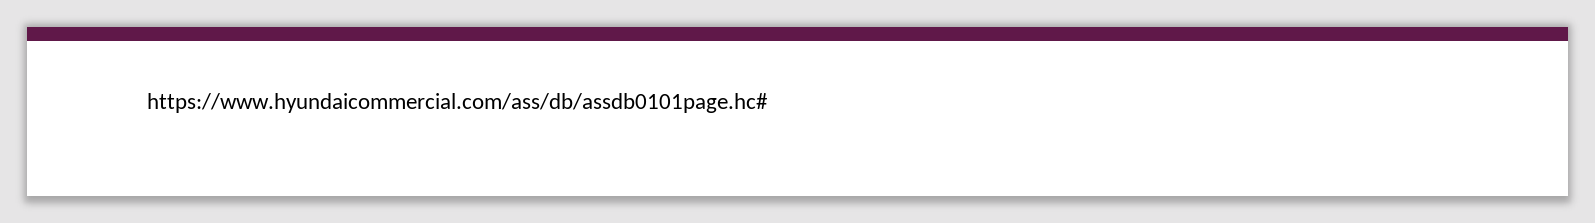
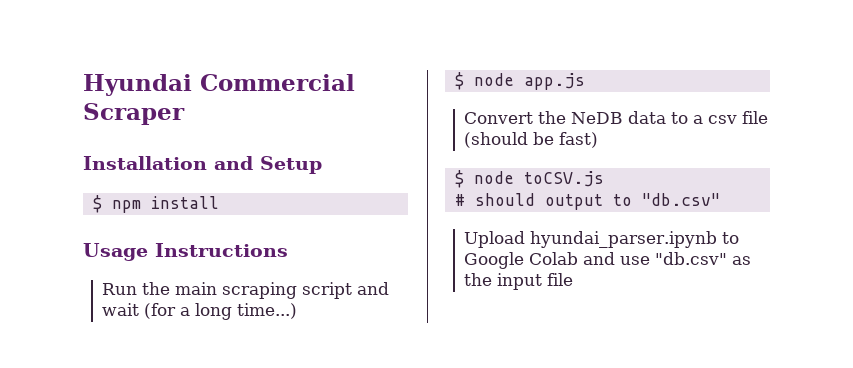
- https://www.hyundaicommercial.com/ass/db/assdb0101page.hc#
+ Hyundai Commercial Scraper
+ Installation and Setup
+ $ npm install
+ Usage Instructions
+ Run the main scraping script and wait (for a long time...)
+ $ node app.js
+ Convert the NeDB data to a csv file (should be fast)
+ $ node toCSV.js
+ # should output to "db.csv"
+ Upload hyundai_parser.ipynb to Google Colab and use "db.csv" as the input file

